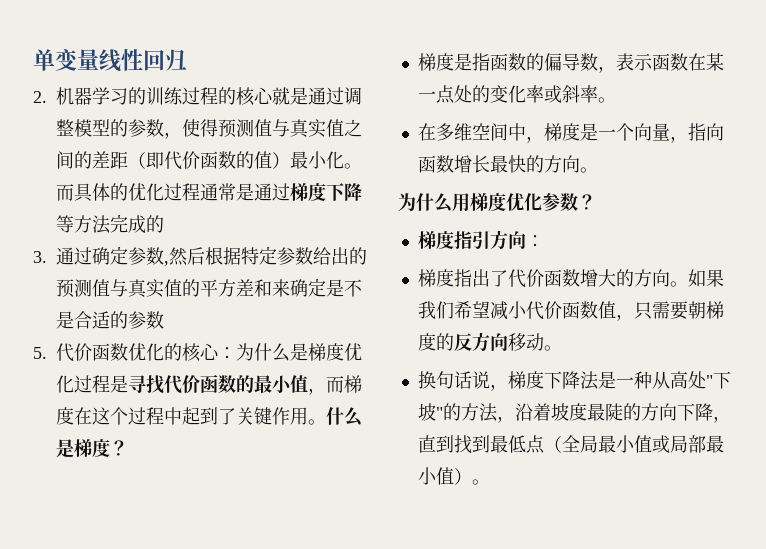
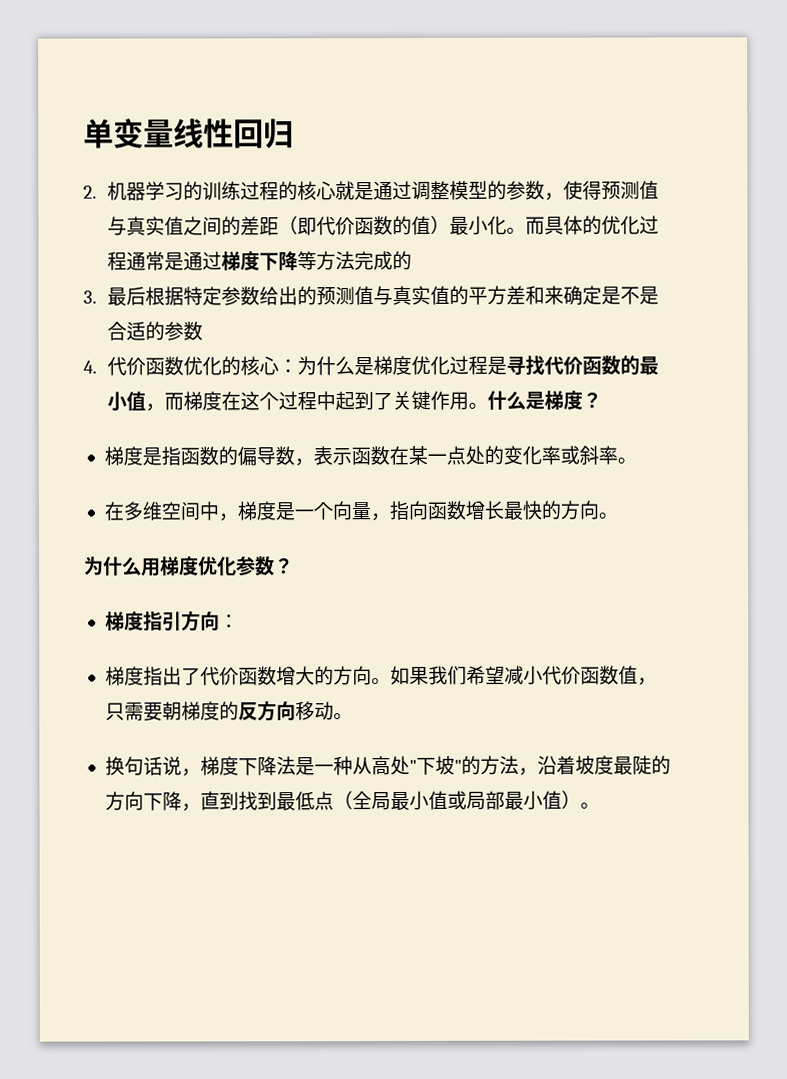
- 3.通过确定参数,然后根据特定参数给出的预测值与真实值的平方差和来确定是不是合适的参数
+ 3.最后根据特定参数给出的预测值与真实值的平方差和来确定是不是合适的参数
- 5.代价函数优化的核心：为什么是梯度优化过程是寻找代价函数的最小值，而梯度在这个过程中起到了关键作用。
+ 4.代价函数优化的核心：为什么是梯度优化过程是寻找代价函数的最小值，而梯度在这个过程中起到了关键作用。

